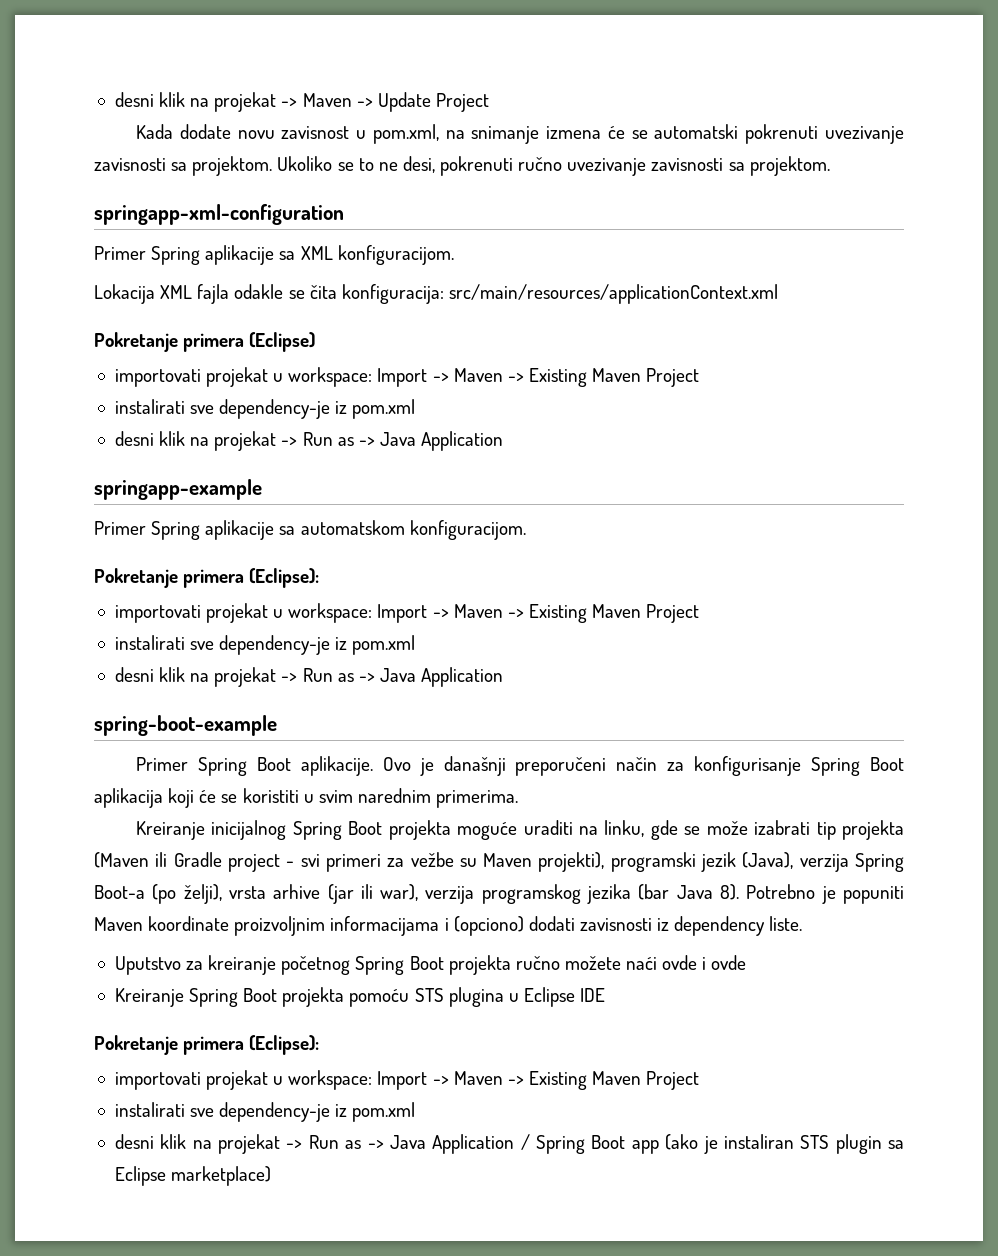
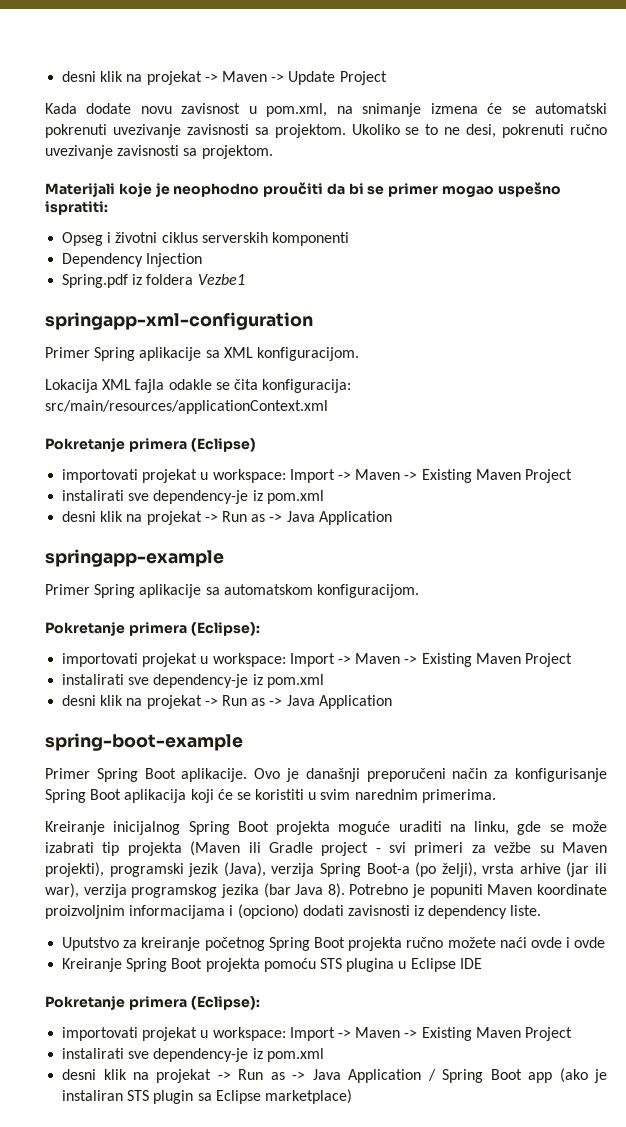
+ Materijali koje je neophodno proučiti da bi se primer mogao uspešno ispratiti:
+ Opseg i životni ciklus serverskih komponenti
+ Dependency Injection
+ Spring.pdf iz foldera Vezbe1

